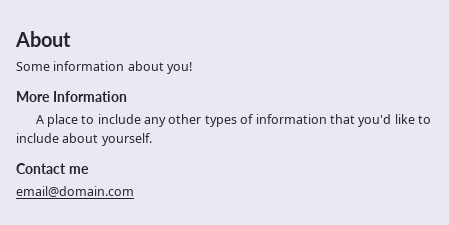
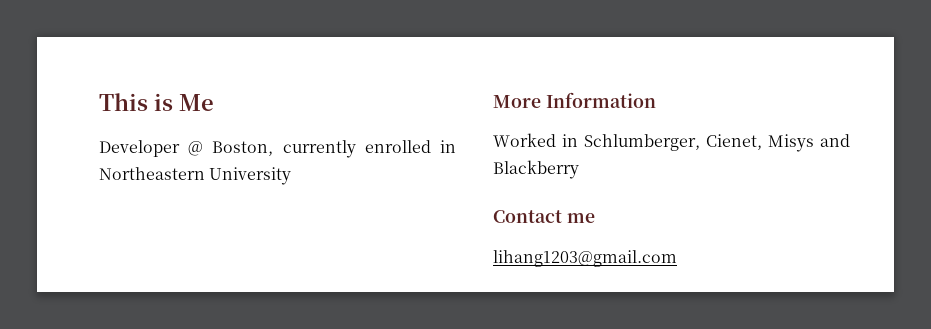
- About
- Some information about you!
+ This is Me
+ Developer @ Boston, currently enrolled in Northeastern University
  More Information
- A place to include any other types of information that you'd like to include about yourself.
+ Worked in Schlumberger, Cienet, Misys and Blackberry
- email@domain.com
+ lihang1203@gmail.com

